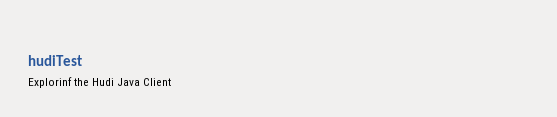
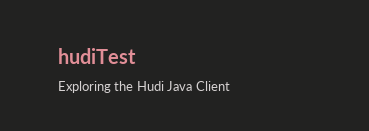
- Explorinf the Hudi Java Client
+ Exploring the Hudi Java Client

